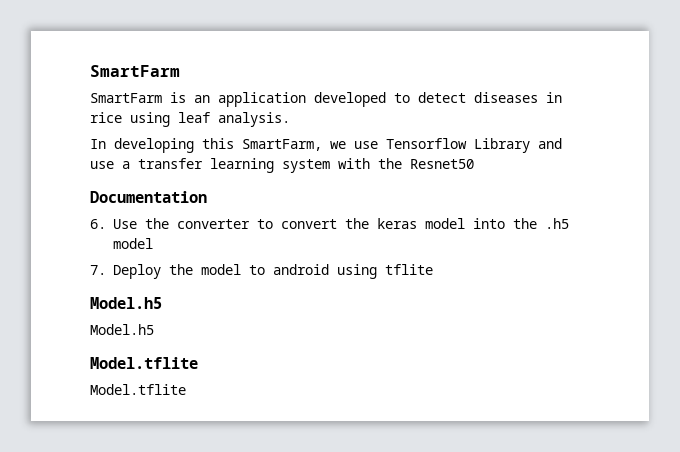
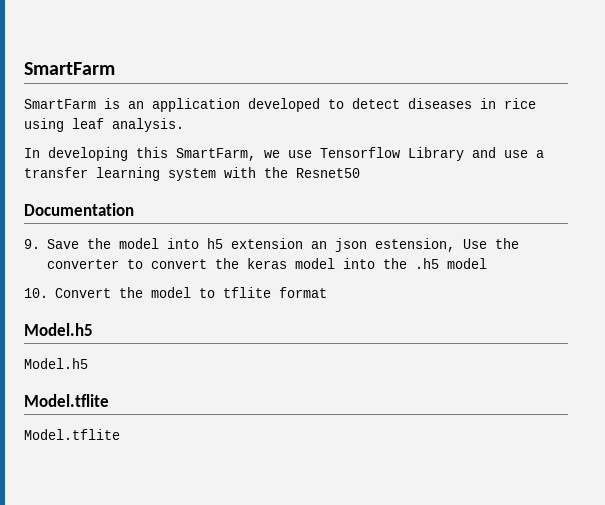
- 6. Use the converter to convert the keras model into the .h5 model
+ 9. Save the model into h5 extension an json estension, Use the converter to convert the keras model into the .h5 model
- 7. Deploy the model to android using tflite
+ 10. Convert the model to tflite format

